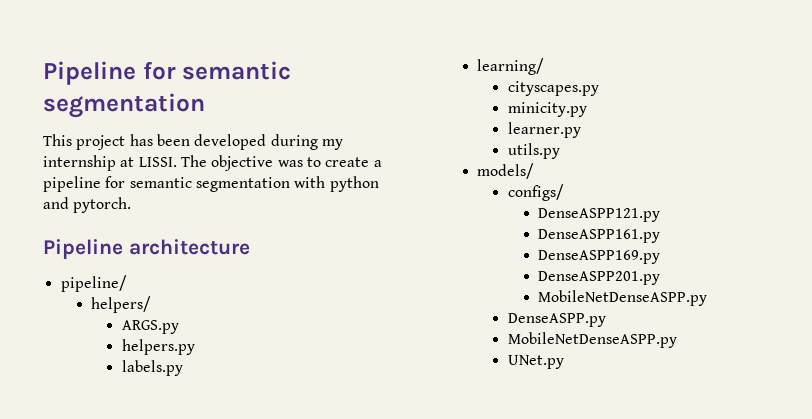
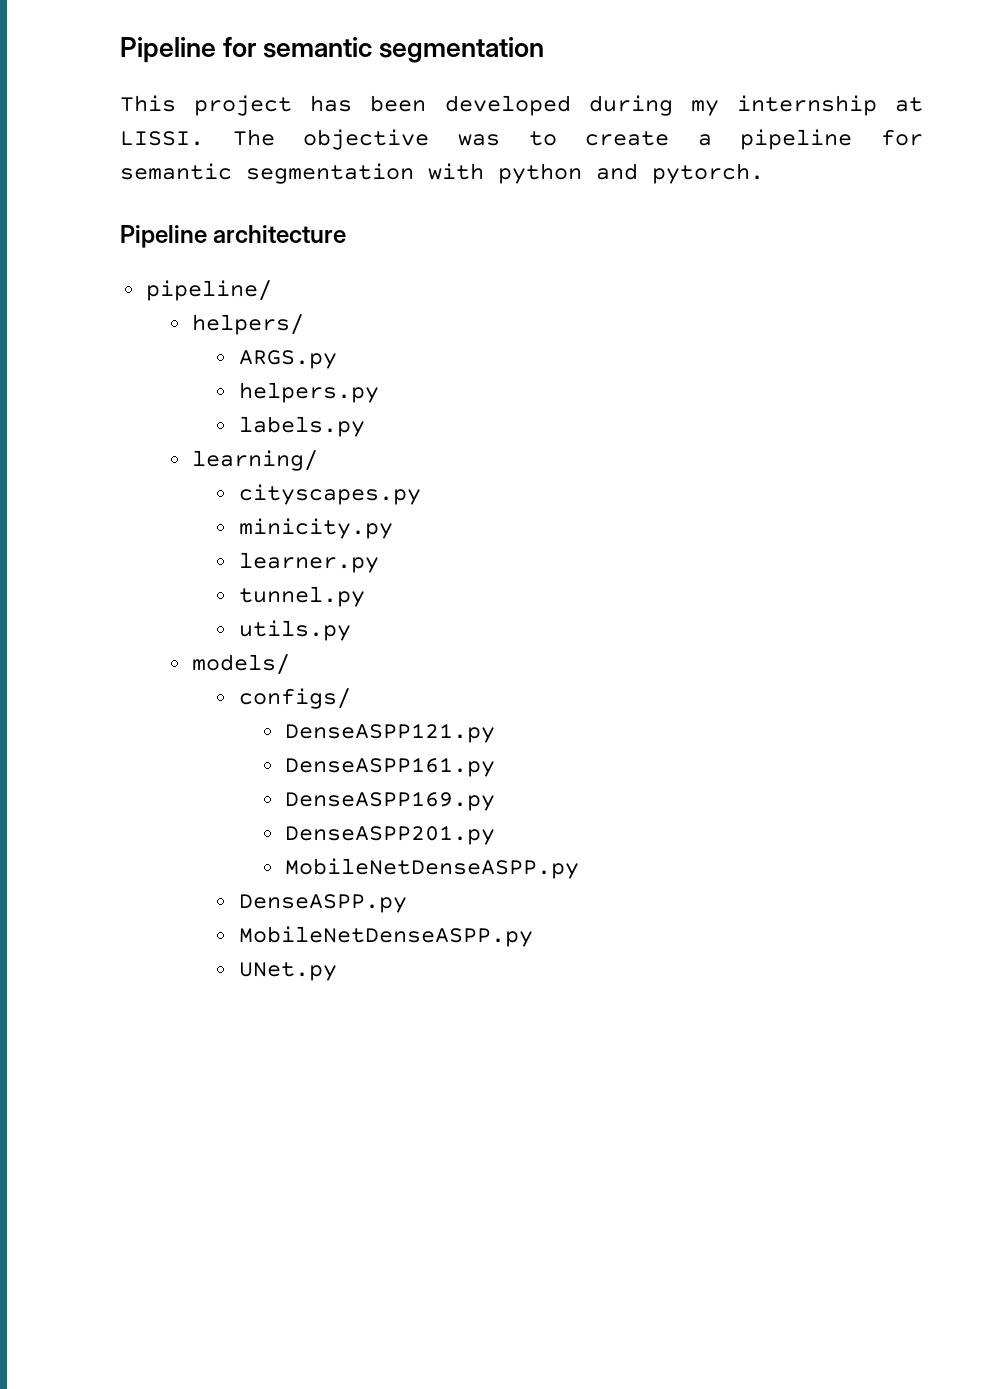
+ tunnel.py

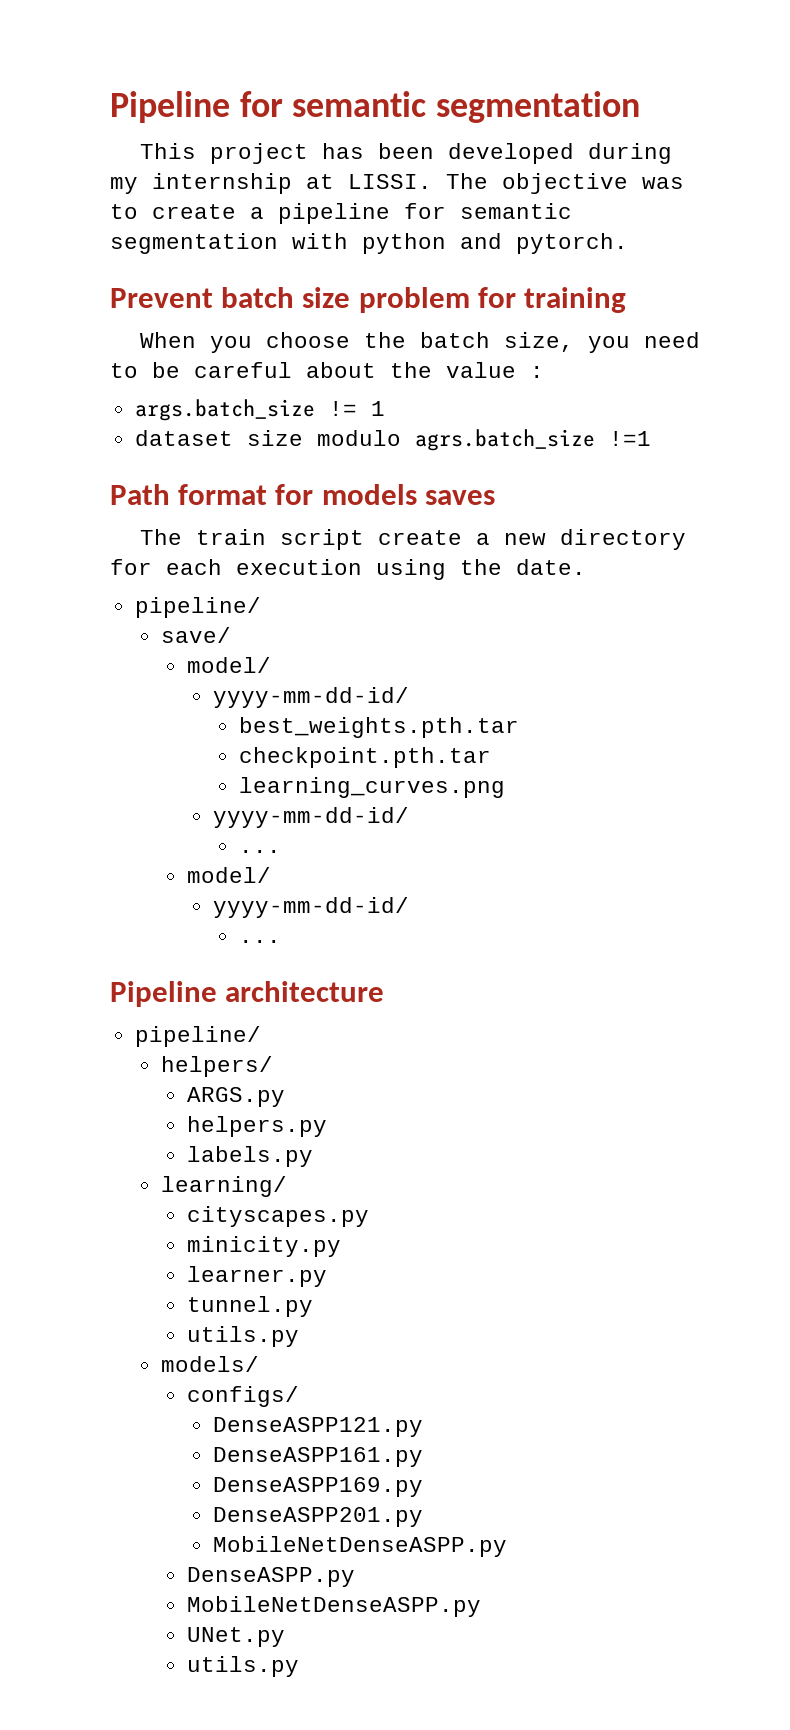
+ Prevent batch size problem for training
+ When you choose the batch size, you need to be careful about the value :
+ args.batch_size != 1
+ dataset size modulo agrs.batch_size !=1
+ Path format for models saves
+ The train script create a new directory for each execution using the date.
+ pipeline/
+ save/
+ model/
+ yyyy-mm-dd-id/
+ best_weights.pth.tar
+ checkpoint.pth.tar
+ learning_curves.png
+ yyyy-mm-dd-id/
+ ...
+ model/
+ yyyy-mm-dd-id/
+ ...
  UNet.py
+ utils.py

